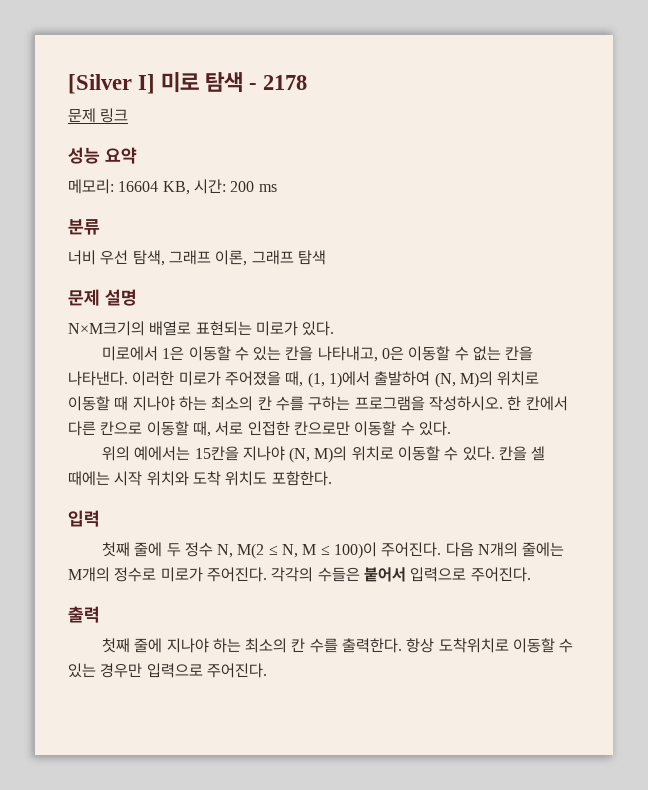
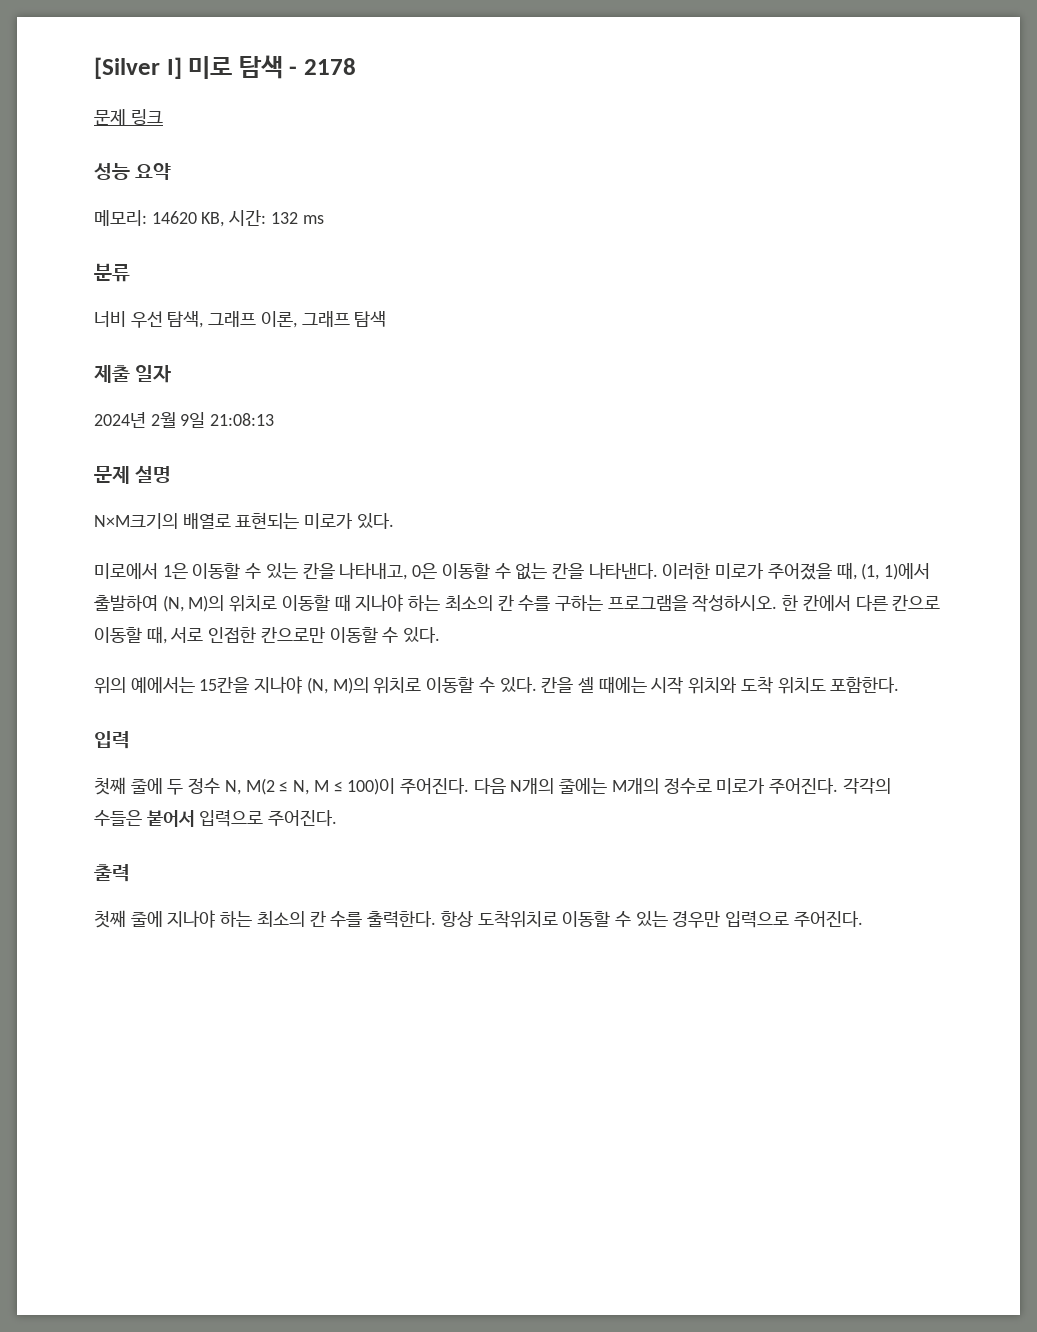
- 메모리: 16604 KB, 시간: 200 ms
+ 메모리: 14620 KB, 시간: 132 ms
+ 제출 일자
+ 2024년 2월 9일 21:08:13

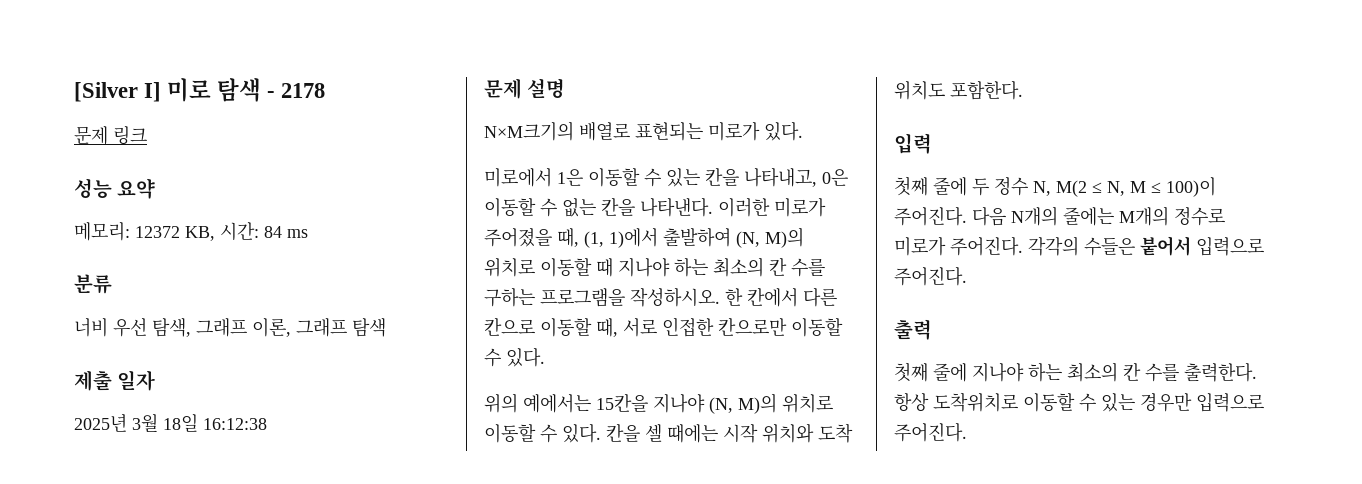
- 메모리: 14620 KB, 시간: 132 ms
+ 메모리: 12372 KB, 시간: 84 ms
- 2024년 2월 9일 21:08:13
+ 2025년 3월 18일 16:12:38

